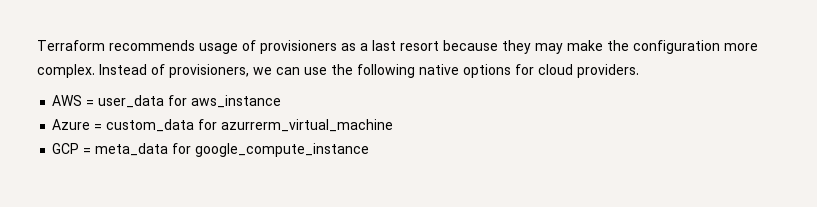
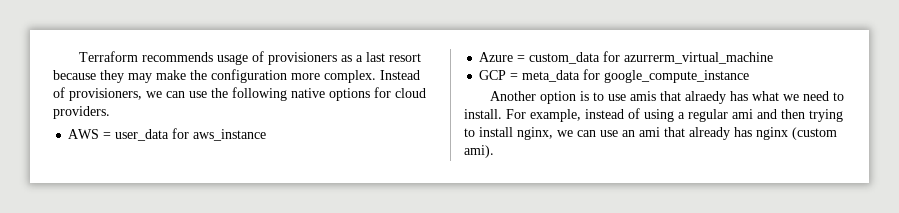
+ Another option is to use amis that alraedy has what we need to install. For example, instead of using a regular ami and then trying to install nginx, we can use an ami that already has nginx (custom ami).

